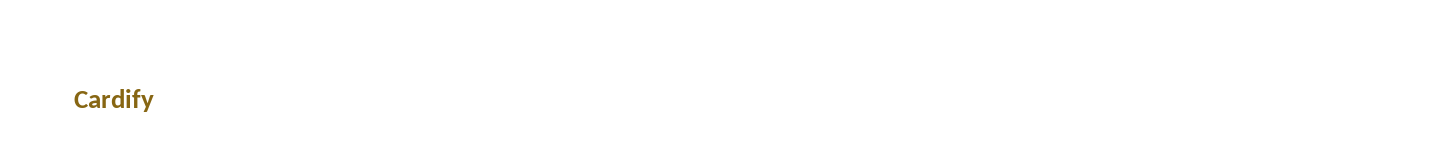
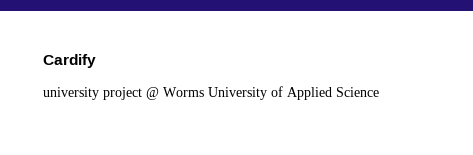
+ university project @ Worms University of Applied Science

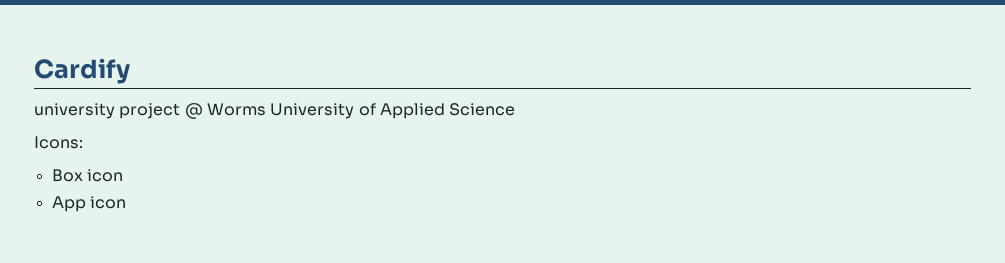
+ Icons:
+ Box icon
+ App icon

